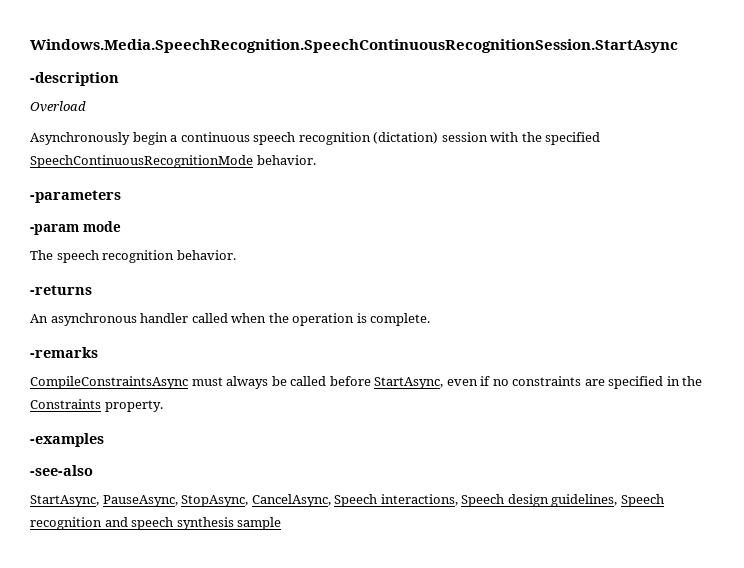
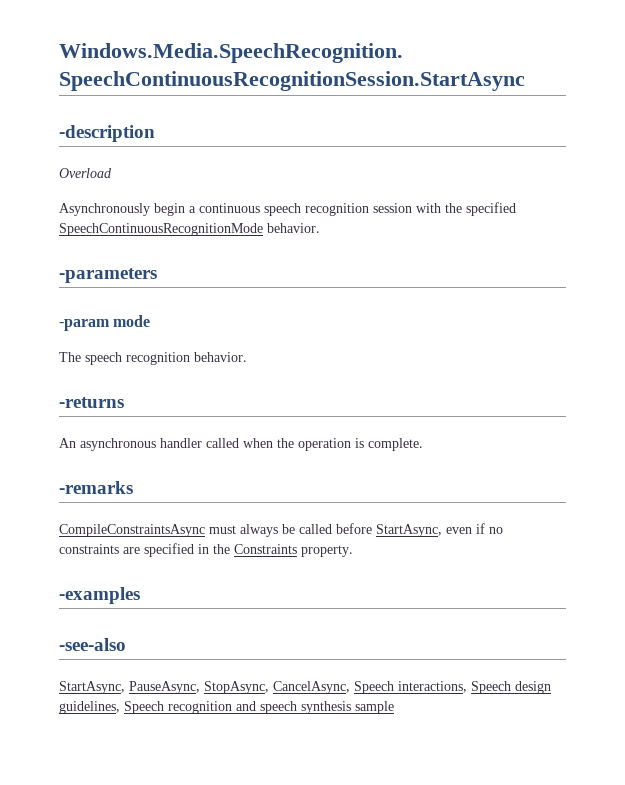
- Asynchronously begin a continuous speech recognition (dictation) session with the specified SpeechContinuousRecognitionMode behavior.
+ Asynchronously begin a continuous speech recognition session with the specified SpeechContinuousRecognitionMode behavior.

